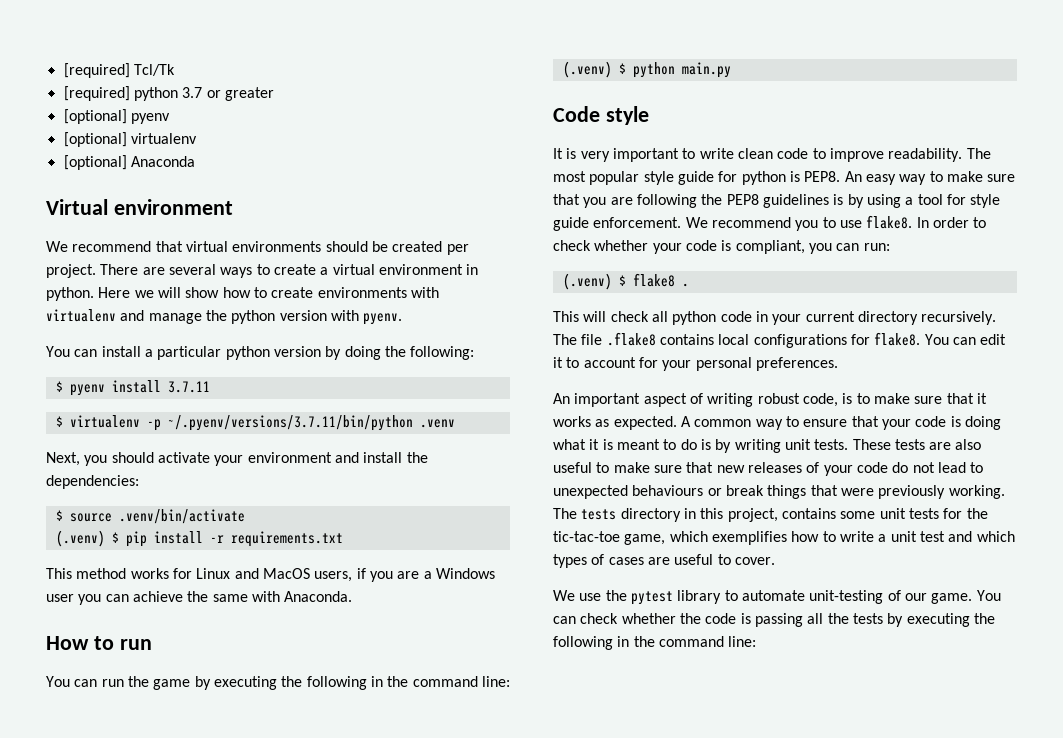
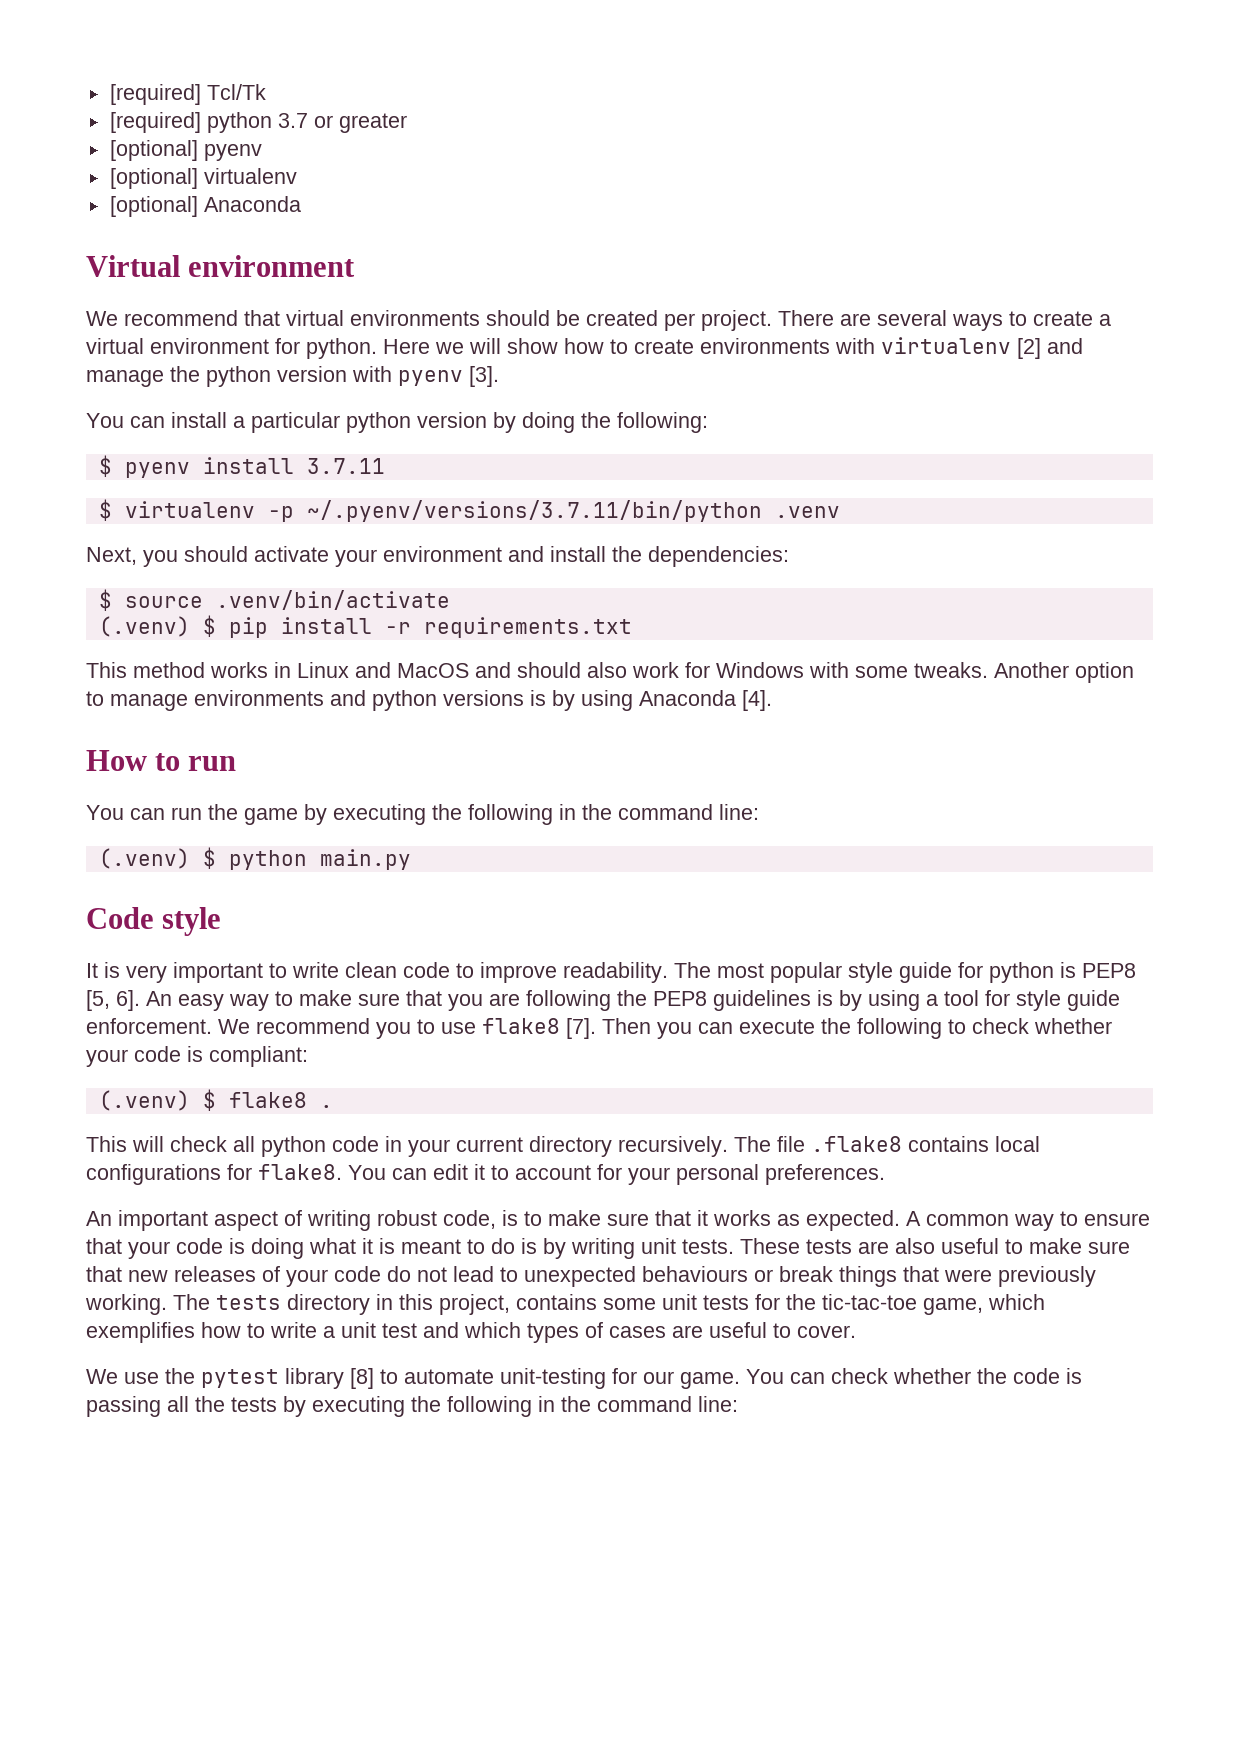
- There are several ways to create a virtual environment in python.
+ There are several ways to create a virtual environment for python.
- Here we will show how to create environments with virtualenv and manage the python version with pyenv.
+ Here we will show how to create environments with virtualenv [2] and manage the python version with pyenv [3].
- This method works for Linux and MacOS users, if you are a Windows user you can achieve the same with Anaconda.
+ This method works in Linux and MacOS and should also work for Windows with some tweaks. Another option to manage environments and python versions is by using Anaconda [4].
- The most popular style guide for python is PEP8.
+ The most popular style guide for python is PEP8 [5, 6].
- We recommend you to use flake8. In order to check whether your code is compliant, you can run:
+ We recommend you to use flake8 [7]. Then you can execute the following to check whether your code is compliant:
- We use the pytest library to automate unit-testing of our game.
+ We use the pytest library [8] to automate unit-testing for our game.

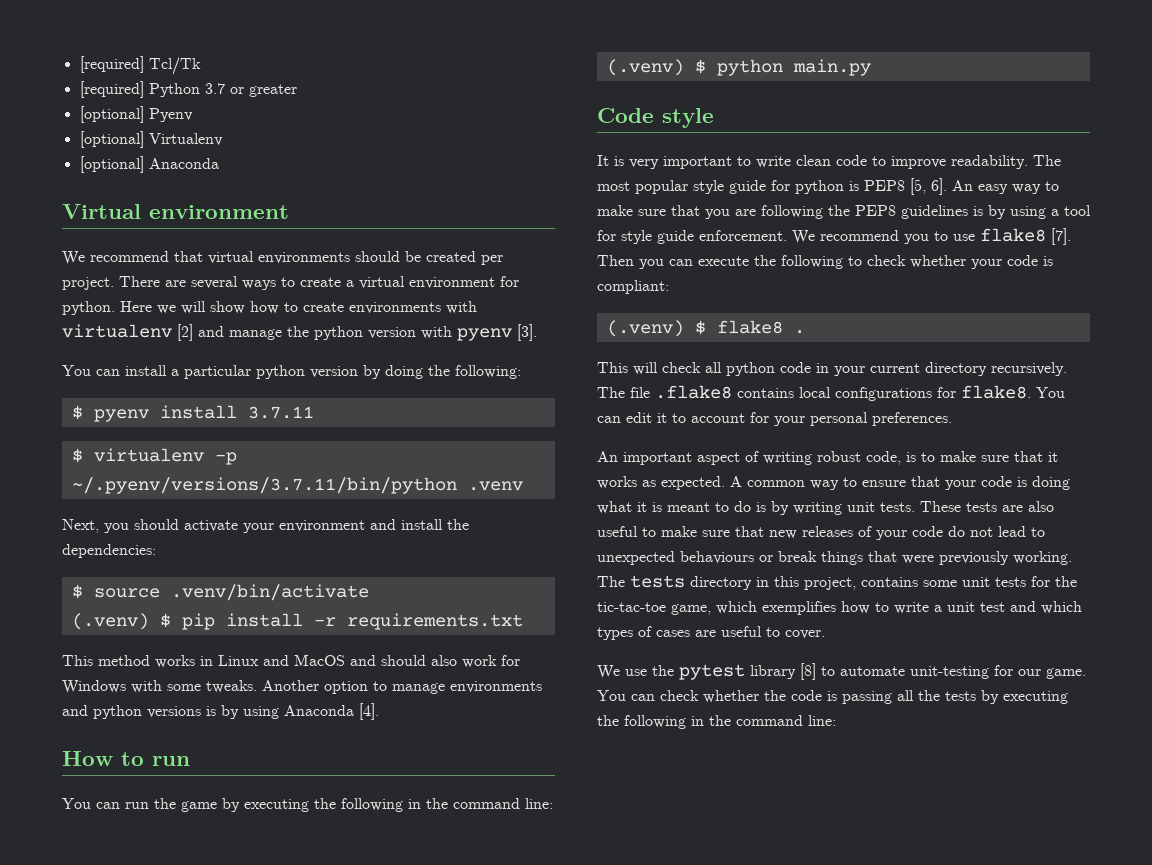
- [required] python 3.7 or greater
+ [required] Python 3.7 or greater
- [optional] pyenv
- [optional] virtualenv
+ [optional] Pyenv
+ [optional] Virtualenv

